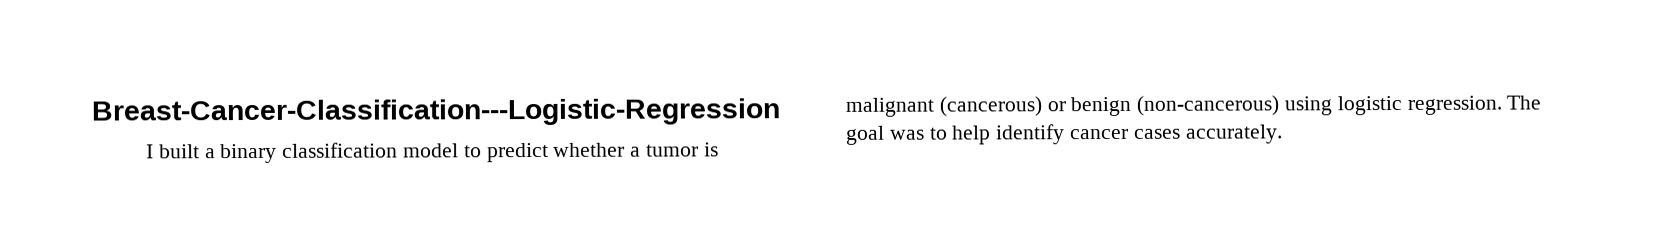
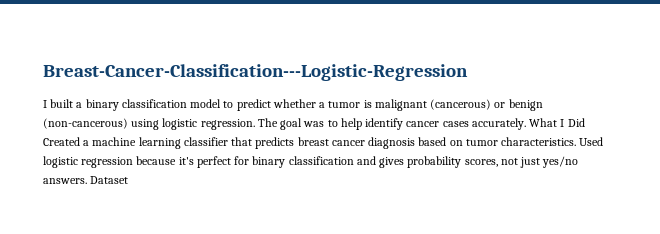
+ What I Did Created a machine learning classifier that predicts breast cancer diagnosis based on tumor characteristics. Used logistic regression because it's perfect for binary classification and gives probability scores, not just yes/no answers. Dataset

